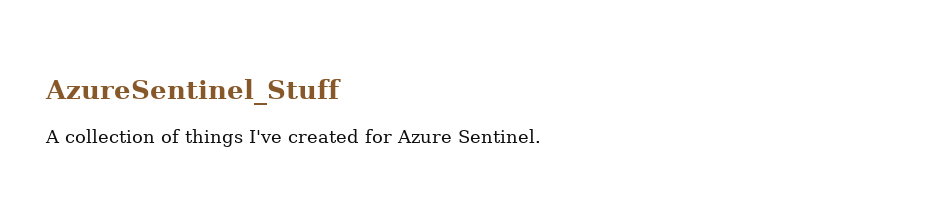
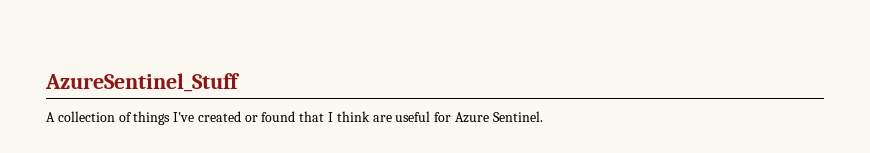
- A collection of things I've created for Azure Sentinel.
+ A collection of things I've created or found that I think are useful for Azure Sentinel.

